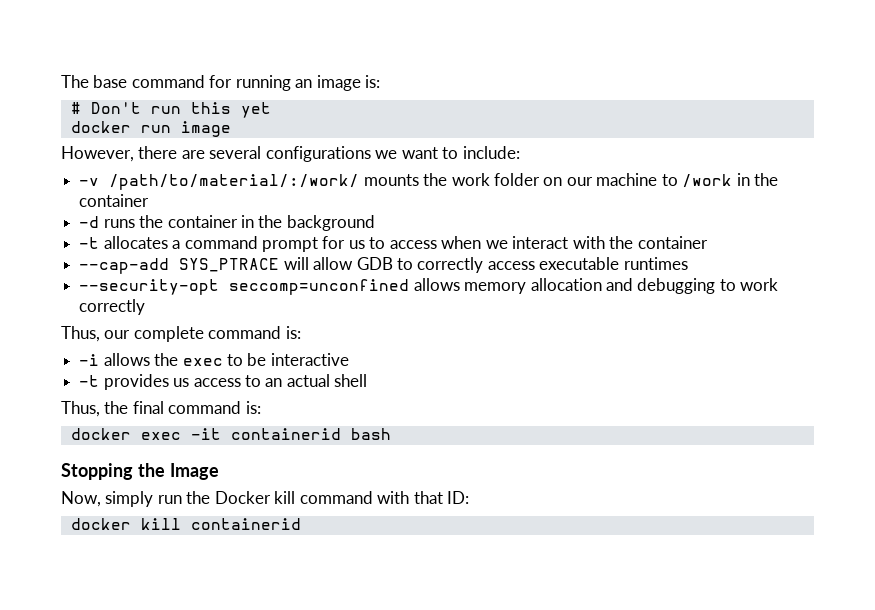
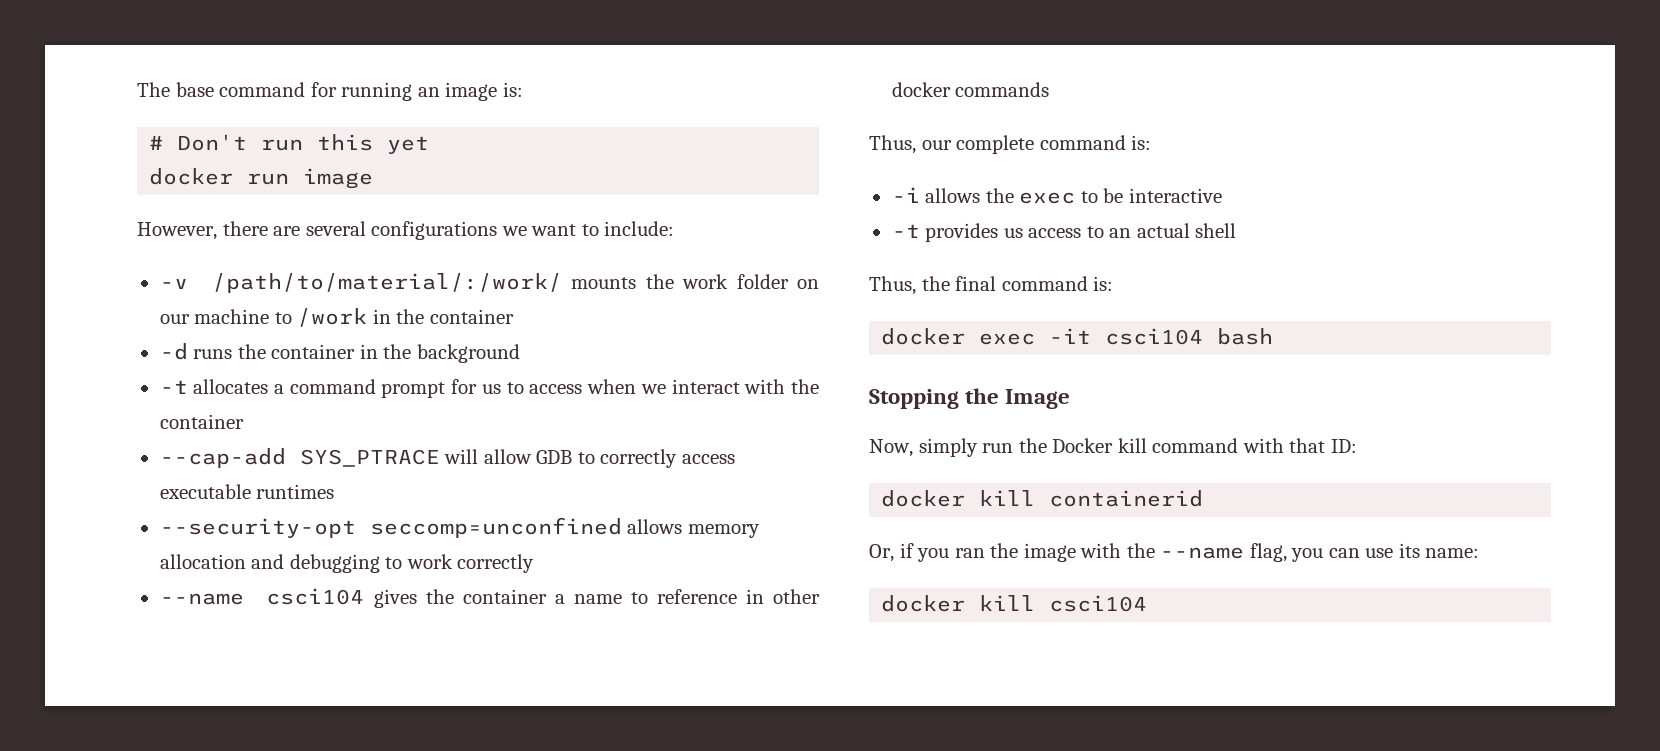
+ --name csci104 gives the container a name to reference in other docker commands
- docker exec -it containerid bash
+ docker exec -it csci104 bash
+ Or, if you ran the image with the --name flag, you can use its name:
+ docker kill csci104

